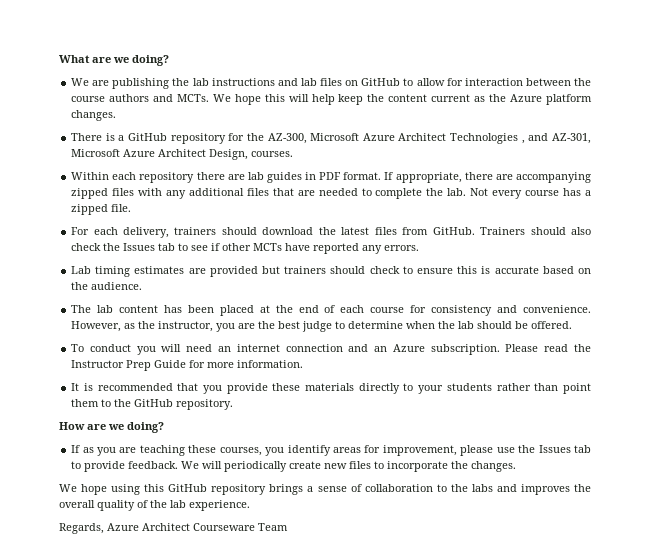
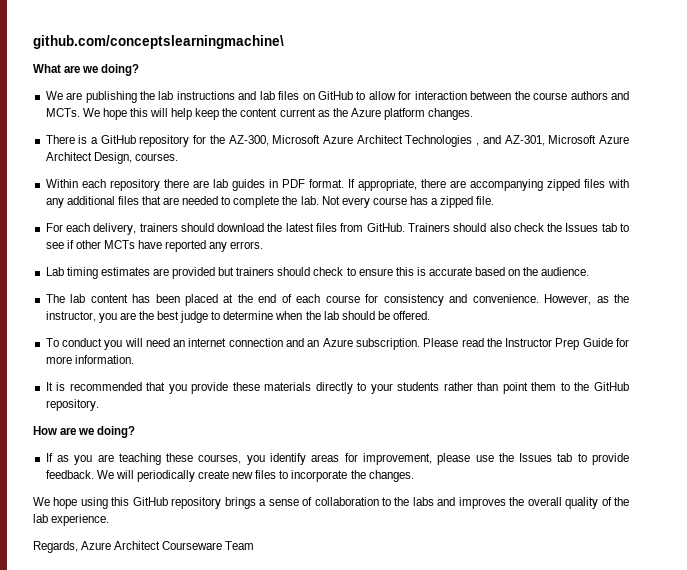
+ github.com/conceptslearningmachine\

